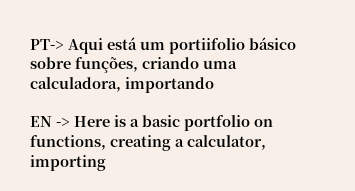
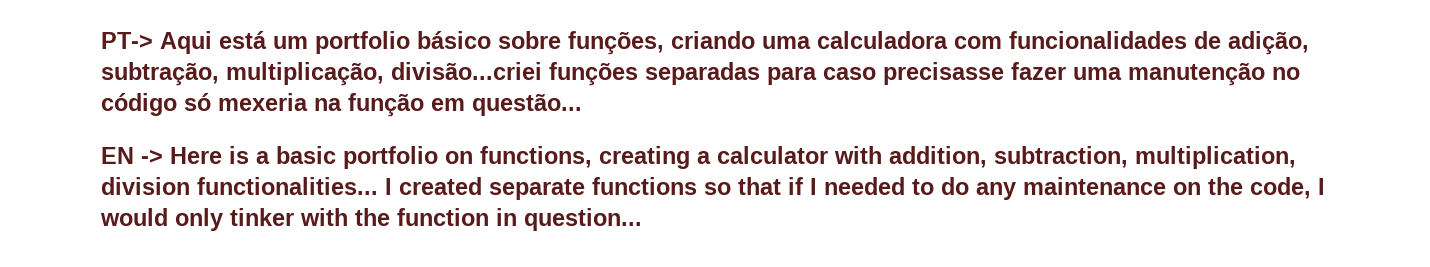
- PT-> Aqui está um portiifolio básico sobre funções, criando uma calculadora, importando
+ PT-> Aqui está um portfolio básico sobre funções, criando uma calculadora com funcionalidades de adição, subtração, multiplicação, divisão...criei funções separadas para caso precisasse fazer uma manutenção no código só mexeria na função em questão...
- EN -> Here is a basic portfolio on functions, creating a calculator, importing
+ EN -> Here is a basic portfolio on functions, creating a calculator with addition, subtraction, multiplication, division functionalities... I created separate functions so that if I needed to do any maintenance on the code, I would only tinker with the function in question...

